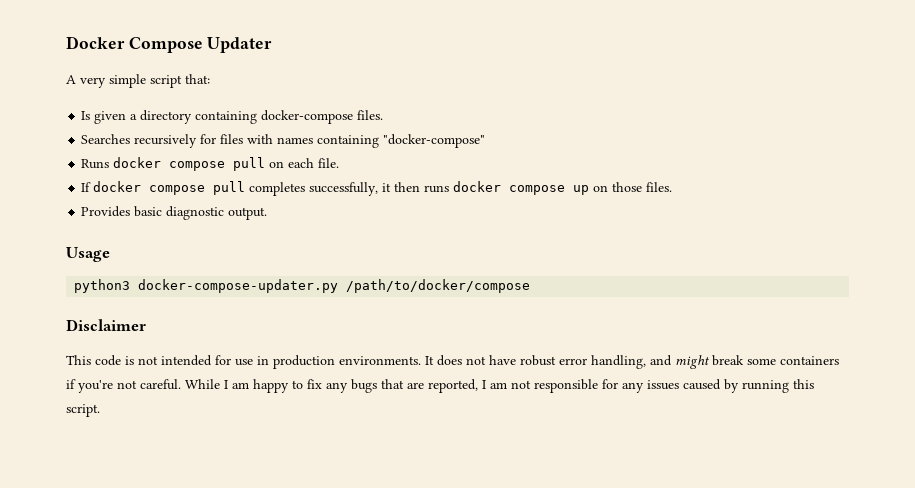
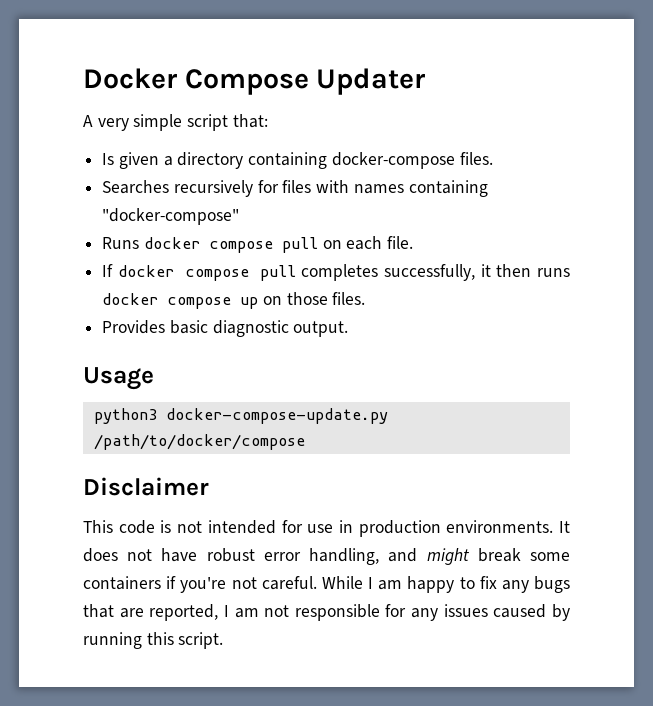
- python3 docker-compose-updater.py /path/to/docker/compose
+ python3 docker-compose-update.py /path/to/docker/compose

